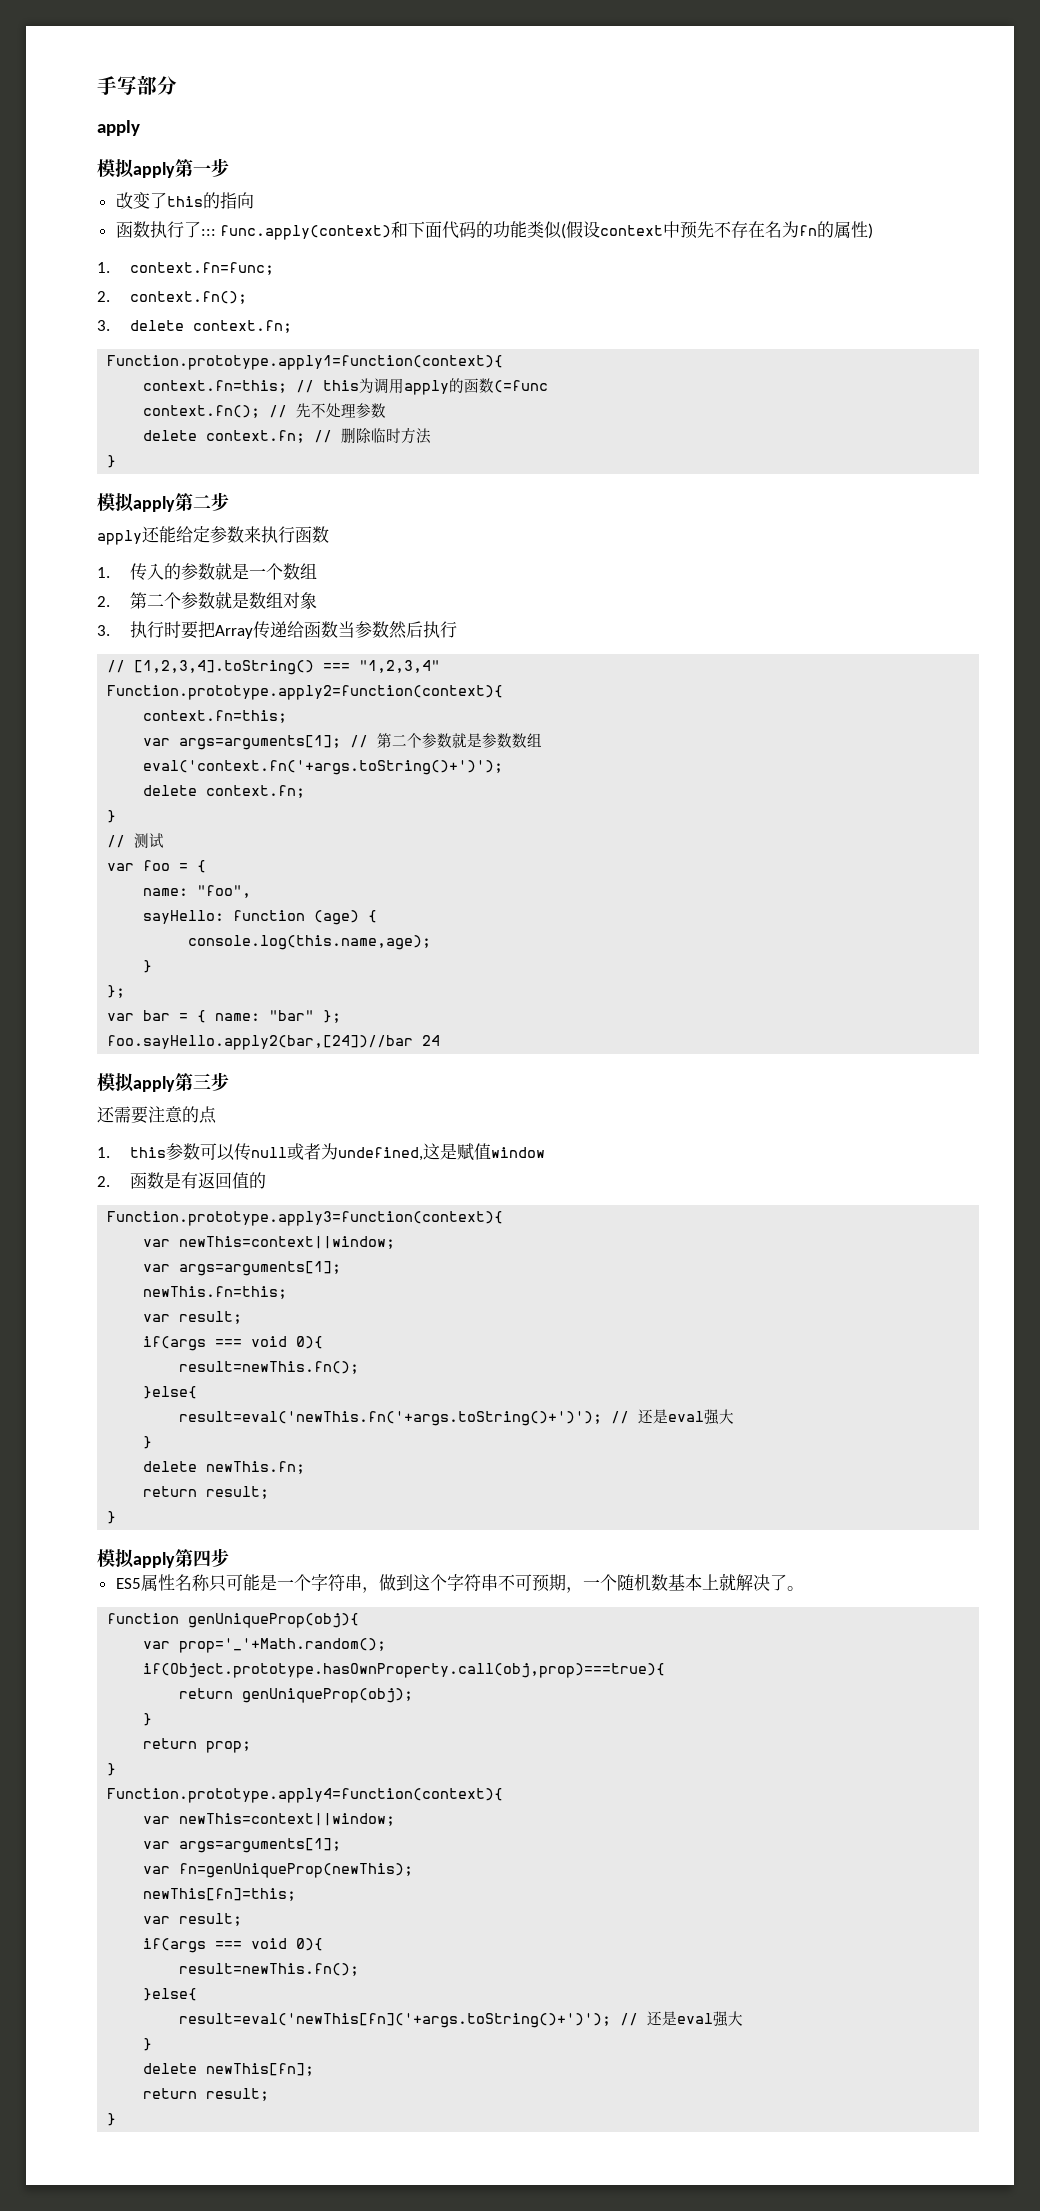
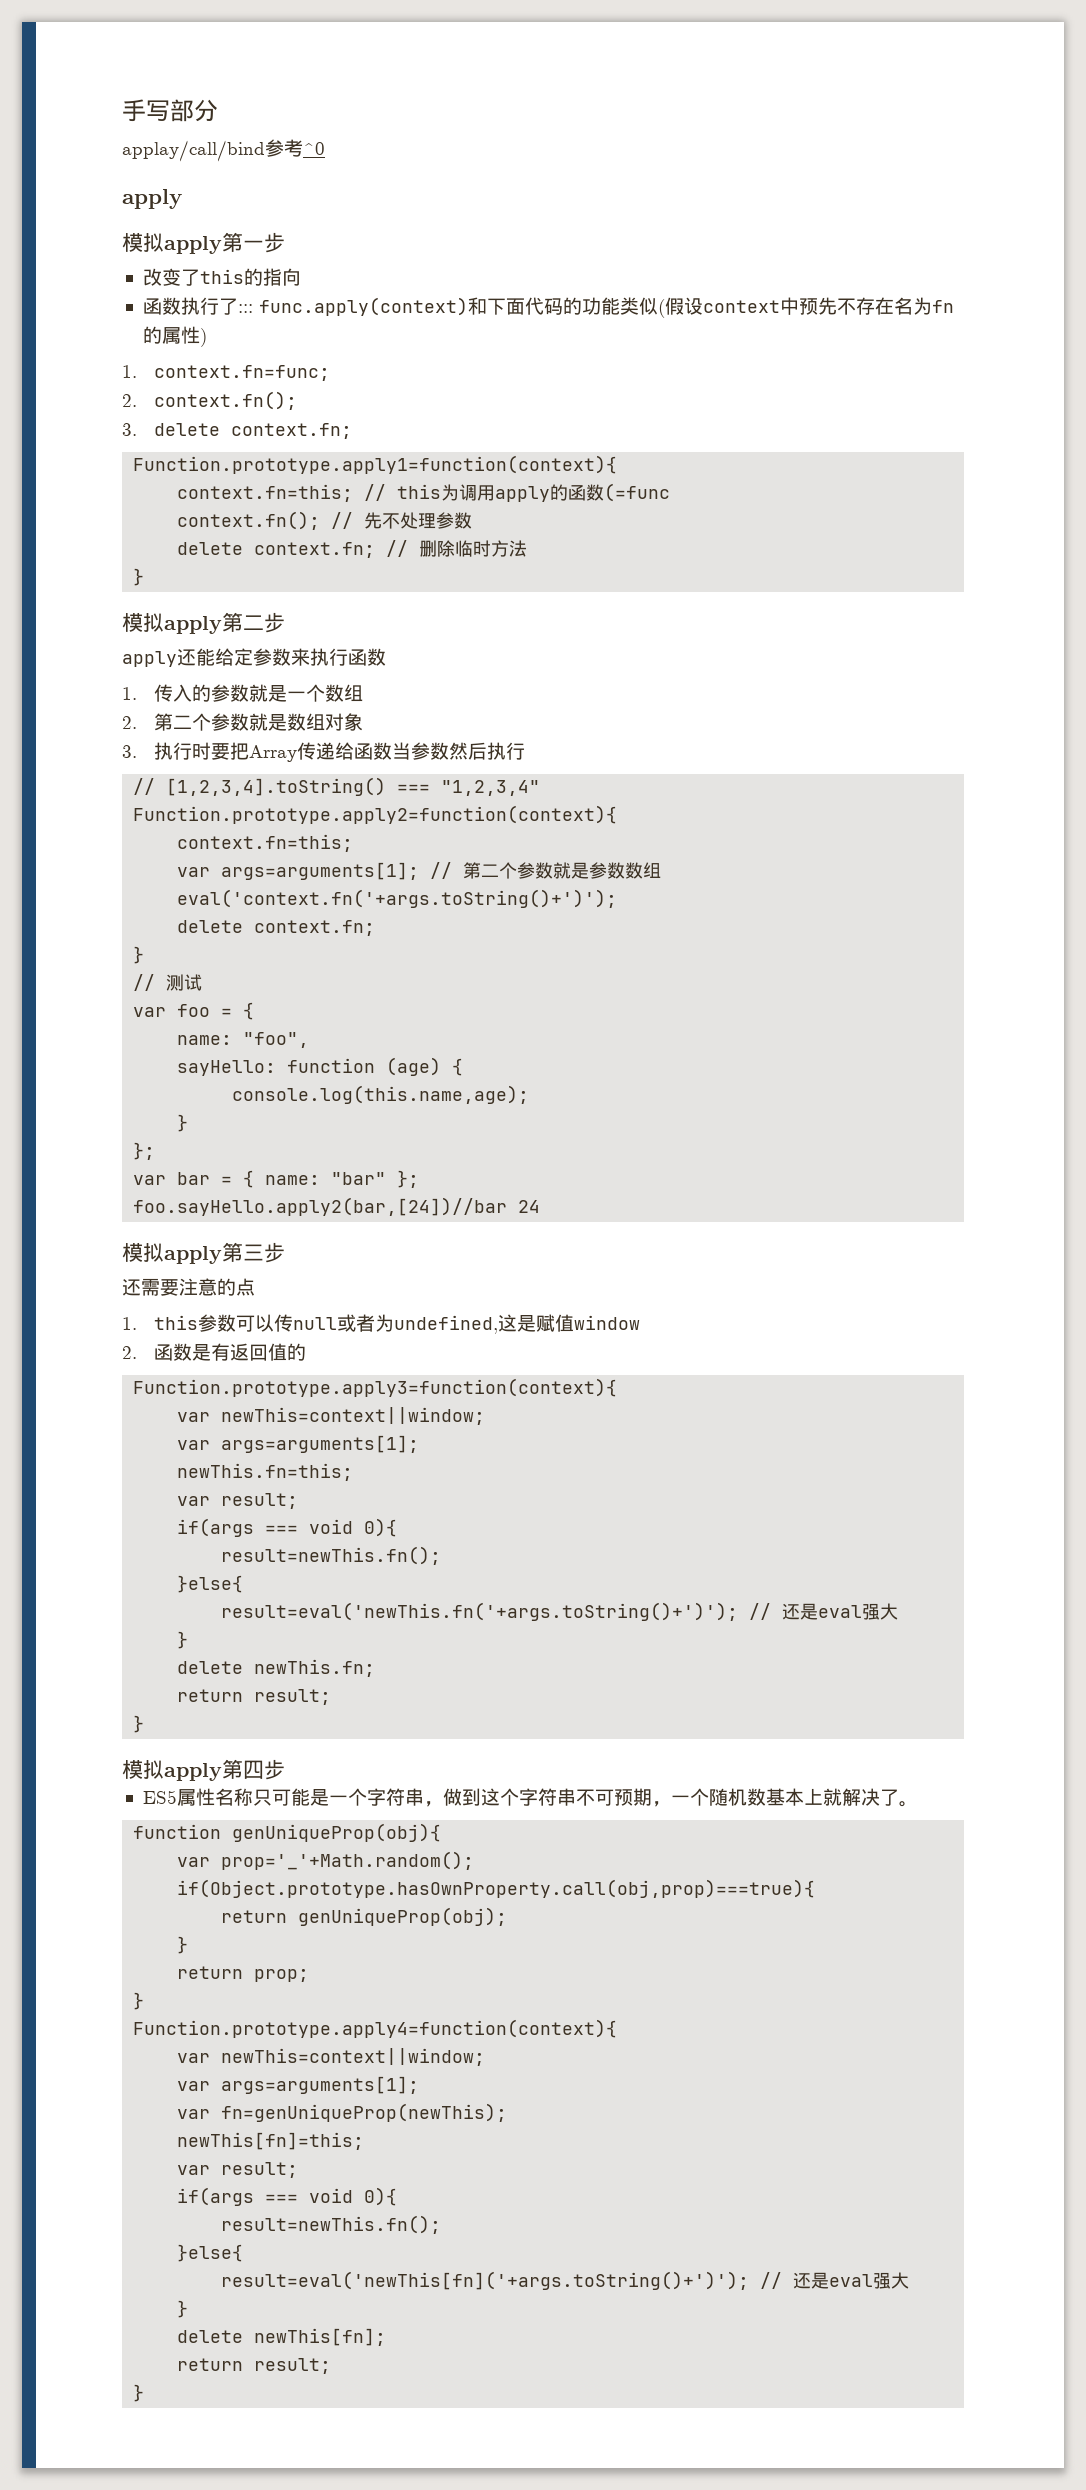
+ applay/call/bind参考^0

